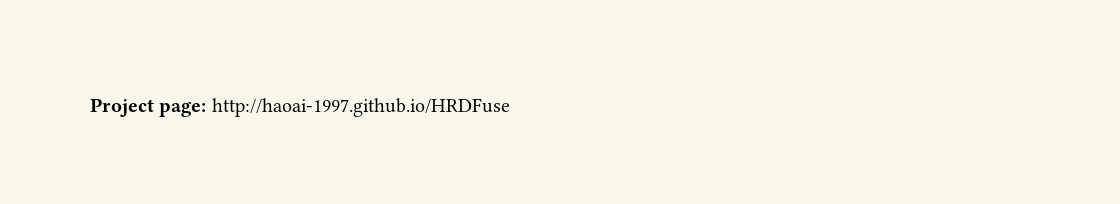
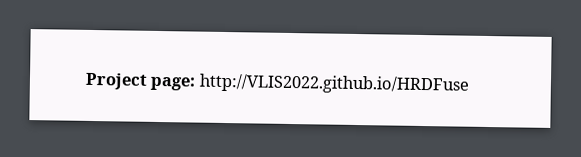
- Project page: http://haoai-1997.github.io/HRDFuse
+ Project page: http://VLIS2022.github.io/HRDFuse

